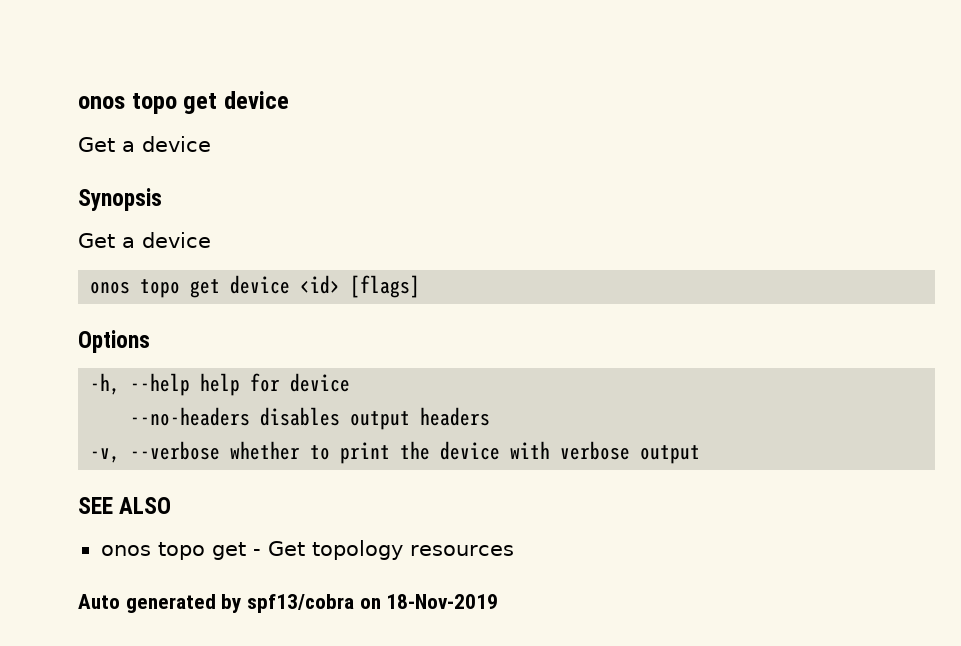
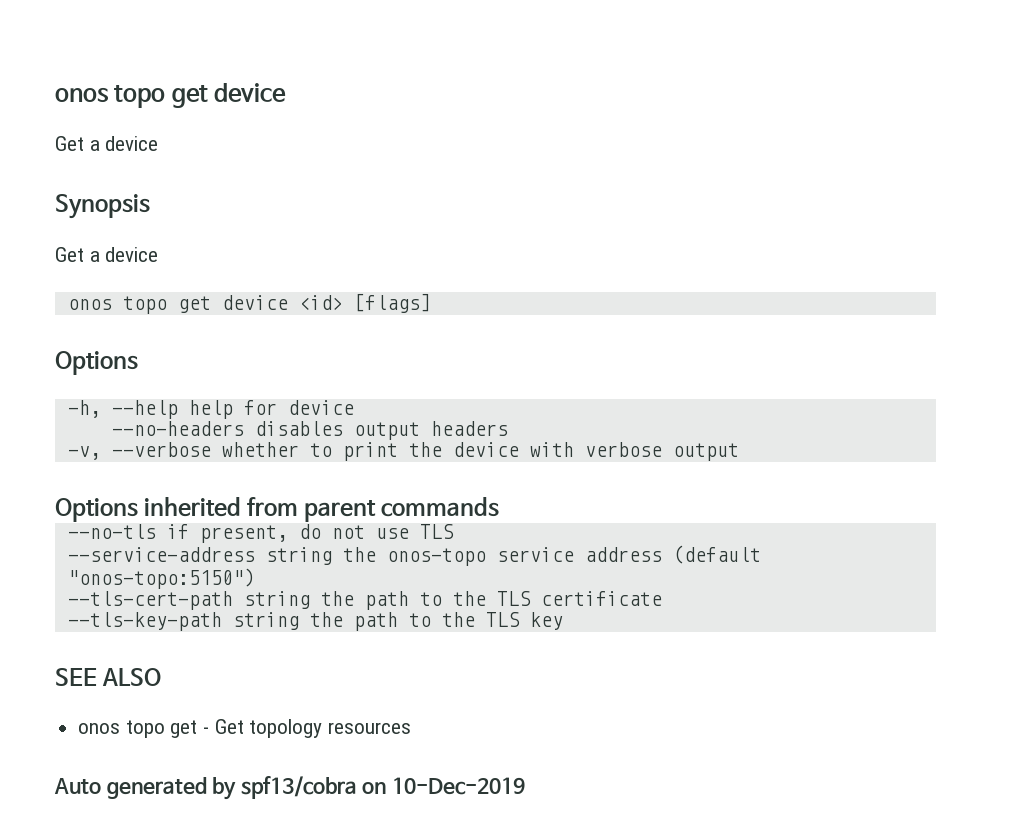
+ Options inherited from parent commands
+ --no-tls if present, do not use TLS
+ --service-address string the onos-topo service address (default "onos-topo:5150")
+ --tls-cert-path string the path to the TLS certificate
+ --tls-key-path string the path to the TLS key
- Auto generated by spf13/cobra on 18-Nov-2019
+ Auto generated by spf13/cobra on 10-Dec-2019

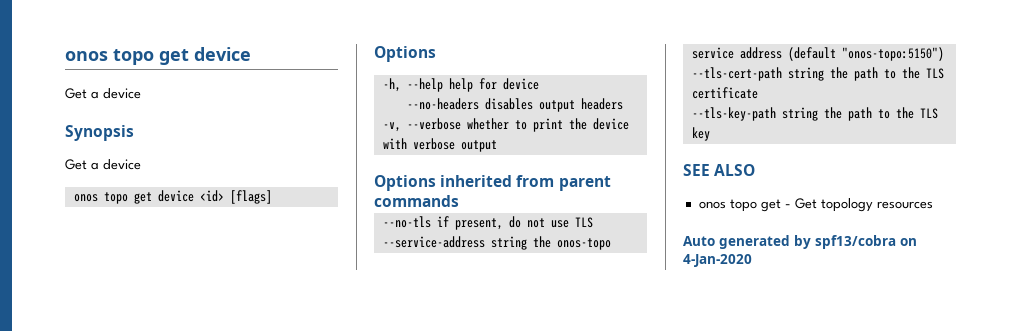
- Auto generated by spf13/cobra on 10-Dec-2019
+ Auto generated by spf13/cobra on 4-Jan-2020

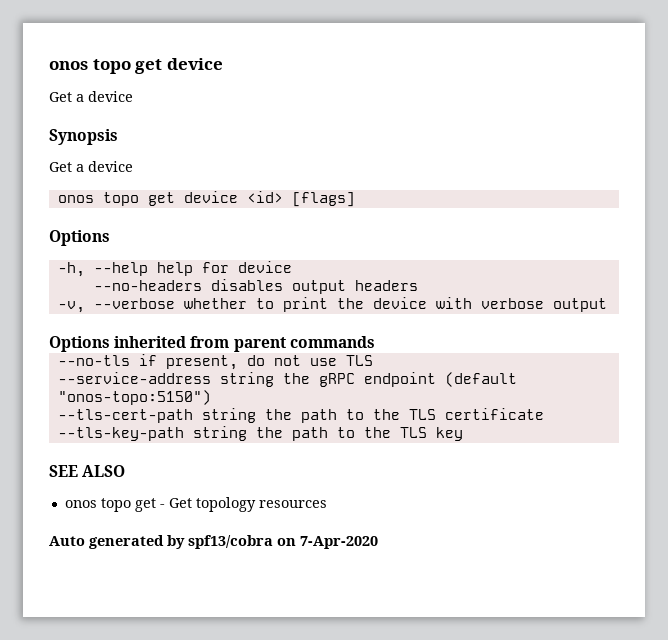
- --service-address string the onos-topo service address (default "onos-topo:5150")
+ --service-address string the gRPC endpoint (default "onos-topo:5150")
- Auto generated by spf13/cobra on 4-Jan-2020
+ Auto generated by spf13/cobra on 7-Apr-2020

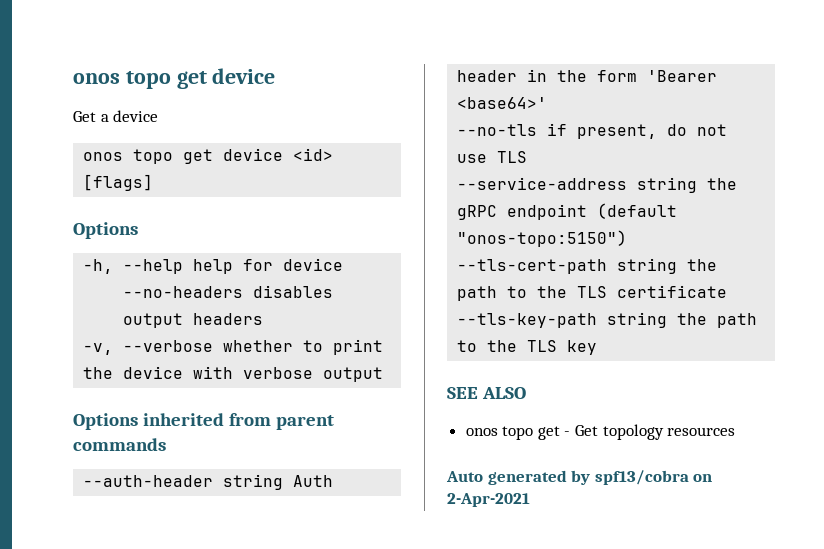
- Synopsis
- Get a device
+ --auth-header string Auth header in the form 'Bearer <base64>'
- Auto generated by spf13/cobra on 7-Apr-2020
+ Auto generated by spf13/cobra on 2-Apr-2021

